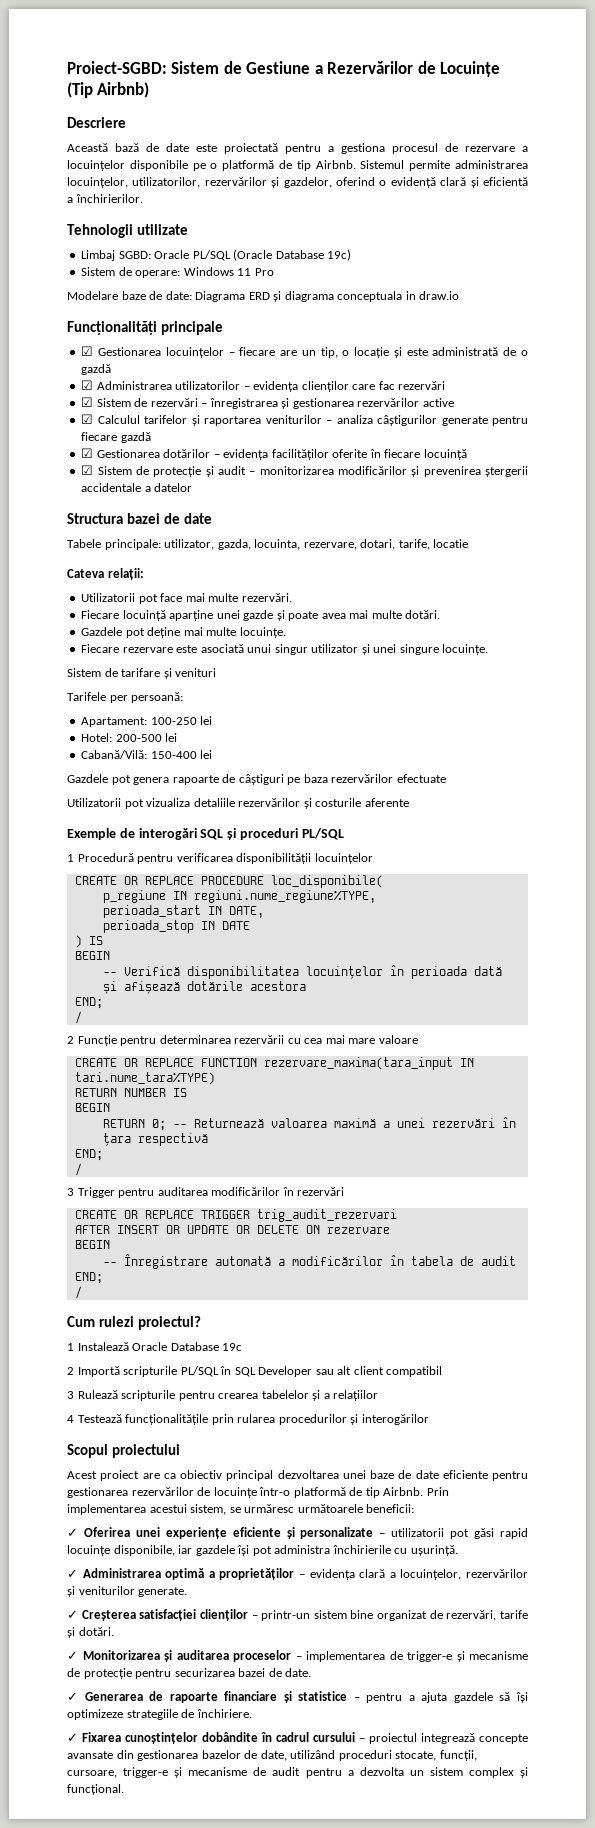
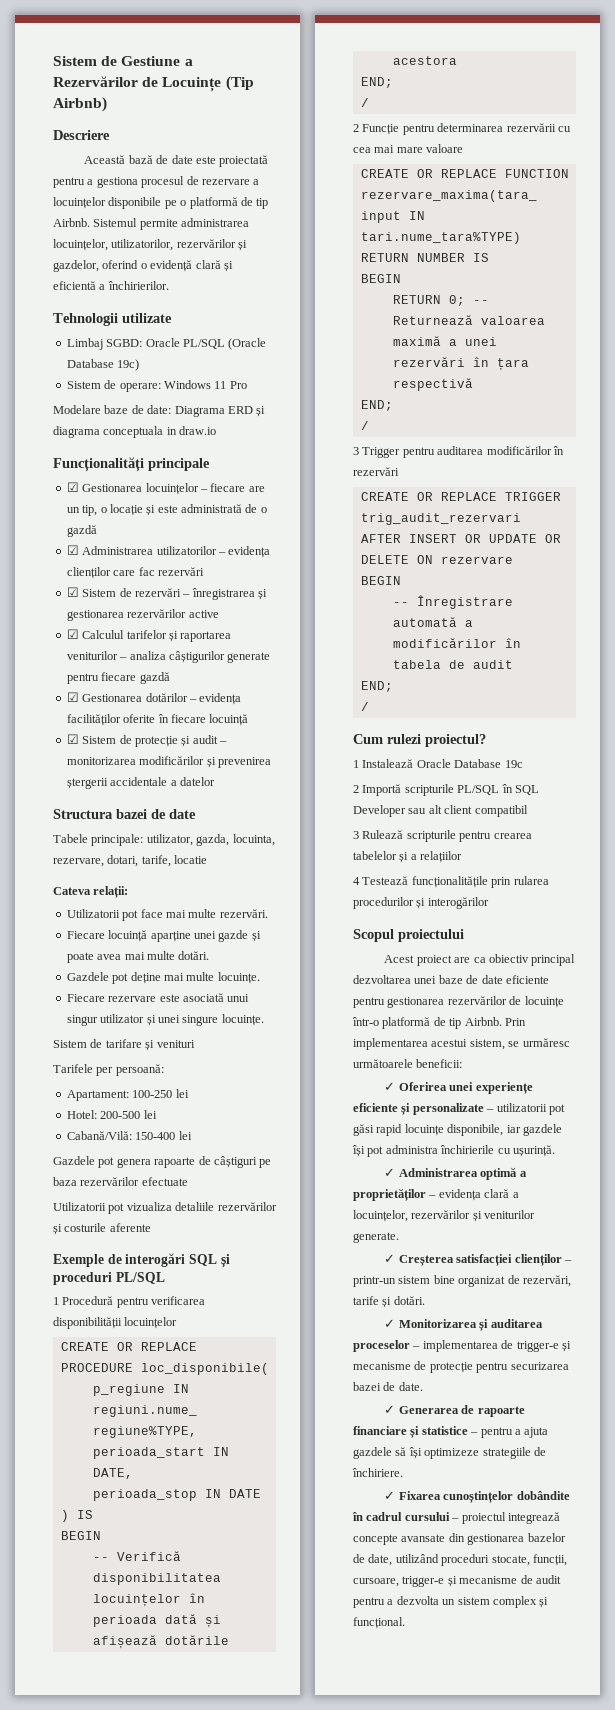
- Proiect-SGBD: Sistem de Gestiune a Rezervărilor de Locuințe (Tip Airbnb)
+ Sistem de Gestiune a Rezervărilor de Locuințe (Tip Airbnb)

